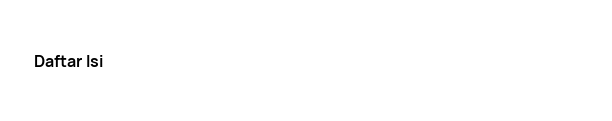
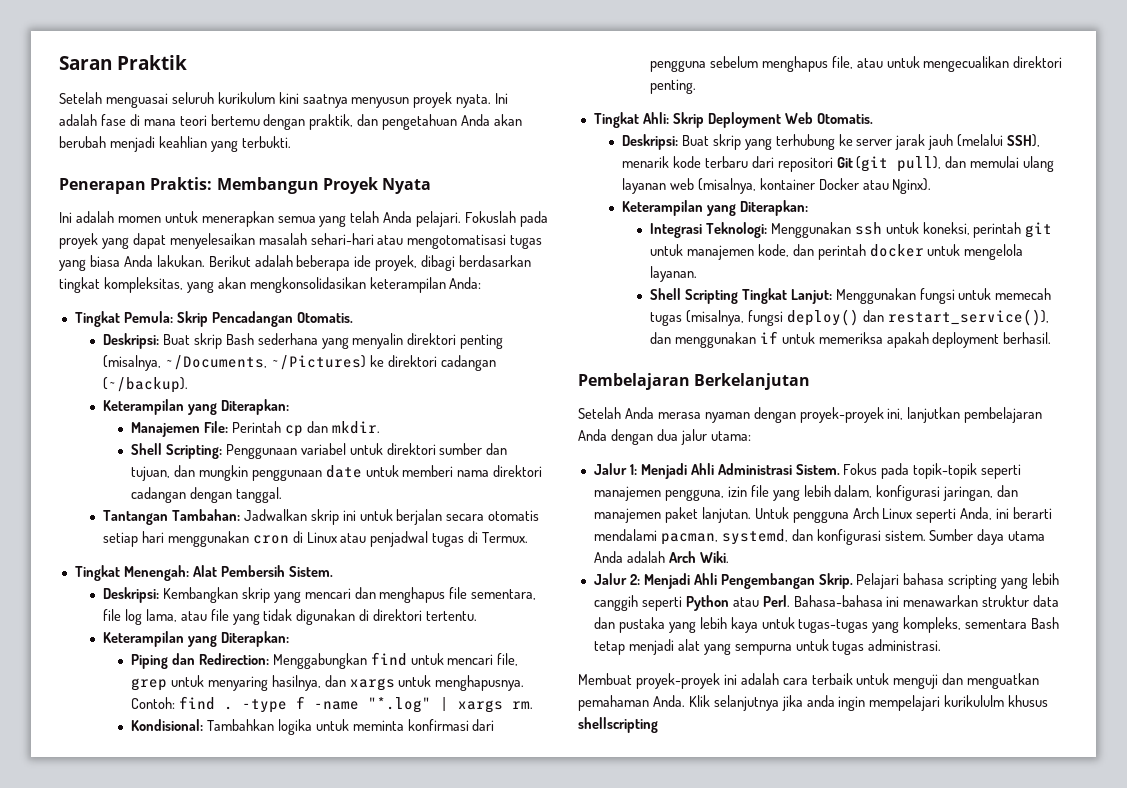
- Daftar Isi
+ Saran Praktik
+ Setelah menguasai seluruh kurikulum kini saatnya menyusun proyek nyata. Ini adalah fase di mana teori bertemu dengan praktik, dan pengetahuan Anda akan berubah menjadi keahlian yang terbukti.
+ Penerapan Praktis: Membangun Proyek Nyata
+ Ini adalah momen untuk menerapkan semua yang telah Anda pelajari. Fokuslah pada proyek yang dapat menyelesaikan masalah sehari-hari atau mengotomatisasi tugas yang biasa Anda lakukan. Berikut adalah beberapa ide proyek, dibagi berdasarkan tingkat kompleksitas, yang akan mengkonsolidasikan keterampilan Anda:
+ Tingkat Pemula: Skrip Pencadangan Otomatis.
+ Deskripsi: Buat skrip Bash sederhana yang menyalin direktori penting (misalnya, ~/Documents, ~/Pictures) ke direktori cadangan (~/backup).
+ Keterampilan yang Diterapkan:
+ Manajemen File: Perintah cp dan mkdir.
+ Shell Scripting: Penggunaan variabel untuk direktori sumber dan tujuan, dan mungkin penggunaan date untuk memberi nama direktori cadangan dengan tanggal.
+ Tantangan Tambahan: Jadwalkan skrip ini untuk berjalan secara otomatis setiap hari menggunakan cron di Linux atau penjadwal tugas di Termux.
+ Tingkat Menengah: Alat Pembersih Sistem.
+ Deskripsi: Kembangkan skrip yang mencari dan menghapus file sementara, file log lama, atau file yang tidak digunakan di direktori tertentu.
+ Keterampilan yang Diterapkan:
+ Piping dan Redirection: Menggabungkan find untuk mencari file, grep untuk menyaring hasilnya, dan xargs untuk menghapusnya. Contoh: find . -type f -name "*.log" | xargs rm.
+ Kondisional: Tambahkan logika untuk meminta konfirmasi dari pengguna sebelum menghapus file, atau untuk mengecualikan direktori penting.
+ Tingkat Ahli: Skrip Deployment Web Otomatis.
+ Deskripsi: Buat skrip yang terhubung ke server jarak jauh (melalui SSH), menarik kode terbaru dari repositori Git (git pull), dan memulai ulang layanan web (misalnya, kontainer Docker atau Nginx).
+ Keterampilan yang Diterapkan:
+ Integrasi Teknologi: Menggunakan ssh untuk koneksi, perintah git untuk manajemen kode, dan perintah docker untuk mengelola layanan.
+ Shell Scripting Tingkat Lanjut: Menggunakan fungsi untuk memecah tugas (misalnya, fungsi deploy() dan restart_service()), dan menggunakan if untuk memeriksa apakah deployment berhasil.
+ Pembelajaran Berkelanjutan
+ Setelah Anda merasa nyaman dengan proyek-proyek ini, lanjutkan pembelajaran Anda dengan dua jalur utama:
+ Jalur 1: Menjadi Ahli Administrasi Sistem. Fokus pada topik-topik seperti manajemen pengguna, izin file yang lebih dalam, konfigurasi jaringan, dan manajemen paket lanjutan. Untuk pengguna Arch Linux seperti Anda, ini berarti mendalami pacman, systemd, dan konfigurasi sistem. Sumber daya utama Anda adalah Arch Wiki.
+ Jalur 2: Menjadi Ahli Pengembangan Skrip. Pelajari bahasa scripting yang lebih canggih seperti Python atau Perl. Bahasa-bahasa ini menawarkan struktur data dan pustaka yang lebih kaya untuk tugas-tugas yang kompleks, sementara Bash tetap menjadi alat yang sempurna untuk tugas administrasi.
+ Membuat proyek-proyek ini adalah cara terbaik untuk menguji dan menguatkan pemahaman Anda. Klik selanjutnya jika anda ingin mempelajari kurikululm khusus shellscripting

